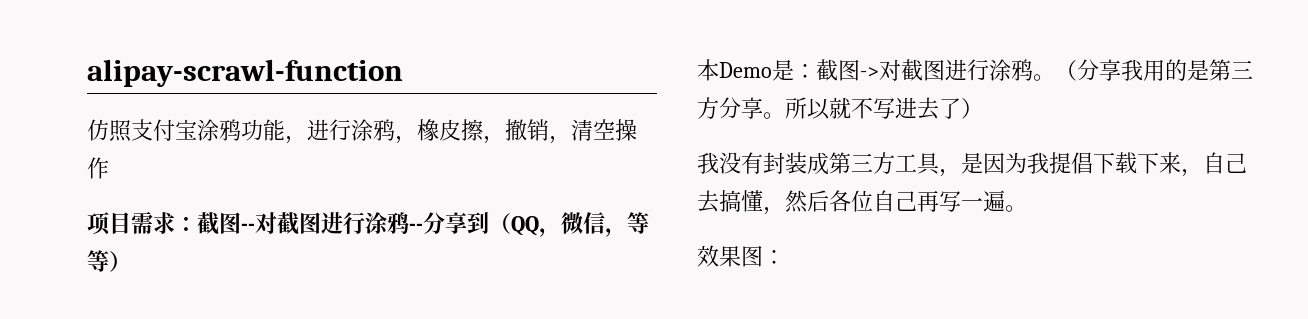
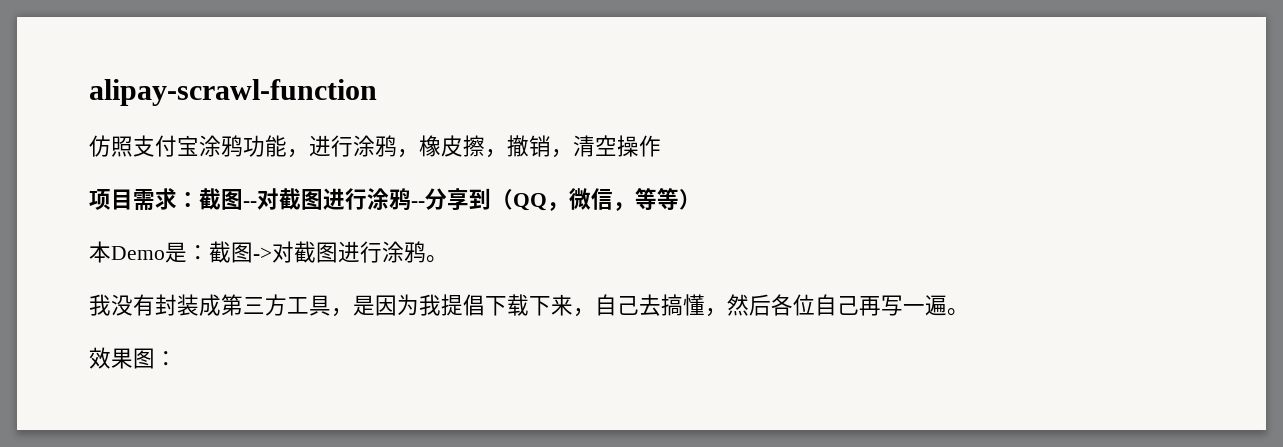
- （分享我用的是第三方分享。所以就不写进去了）

